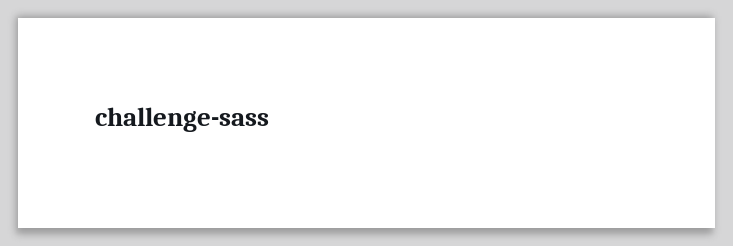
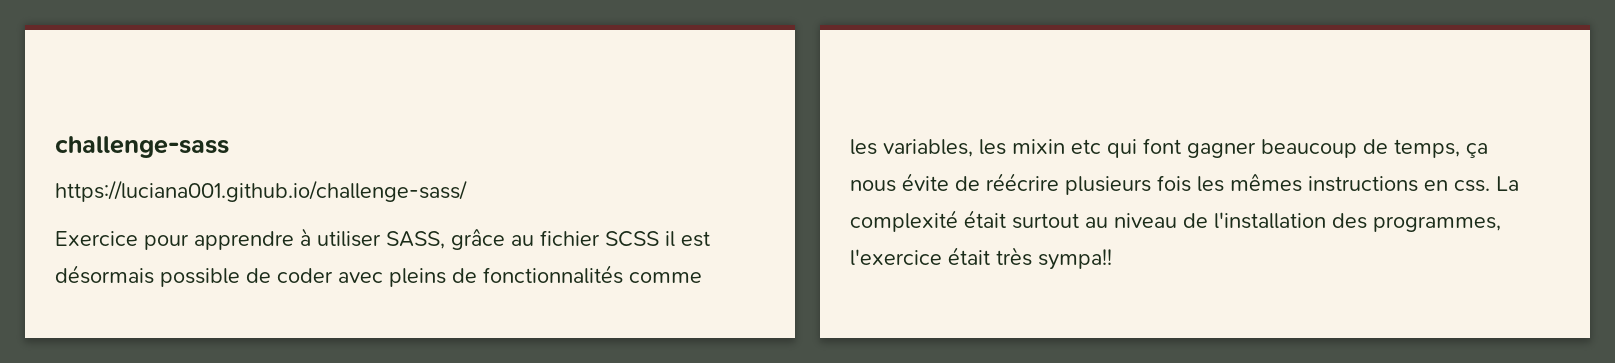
+ https://luciana001.github.io/challenge-sass/
+ Exercice pour apprendre à utiliser SASS, grâce au fichier SCSS il est désormais possible de coder avec pleins de fonctionnalités comme les variables, les mixin etc qui font gagner beaucoup de temps, ça nous évite de réécrire plusieurs fois les mêmes instructions en css. La complexité était surtout au niveau de l'installation des programmes, l'exercice était très sympa!!

